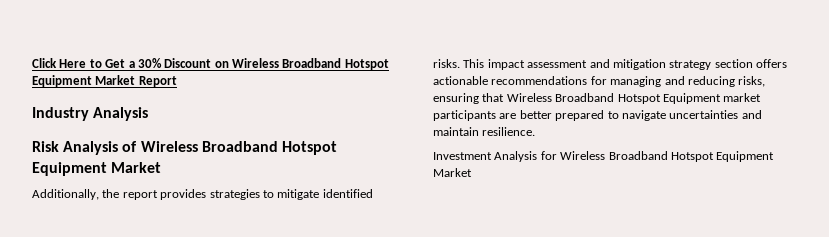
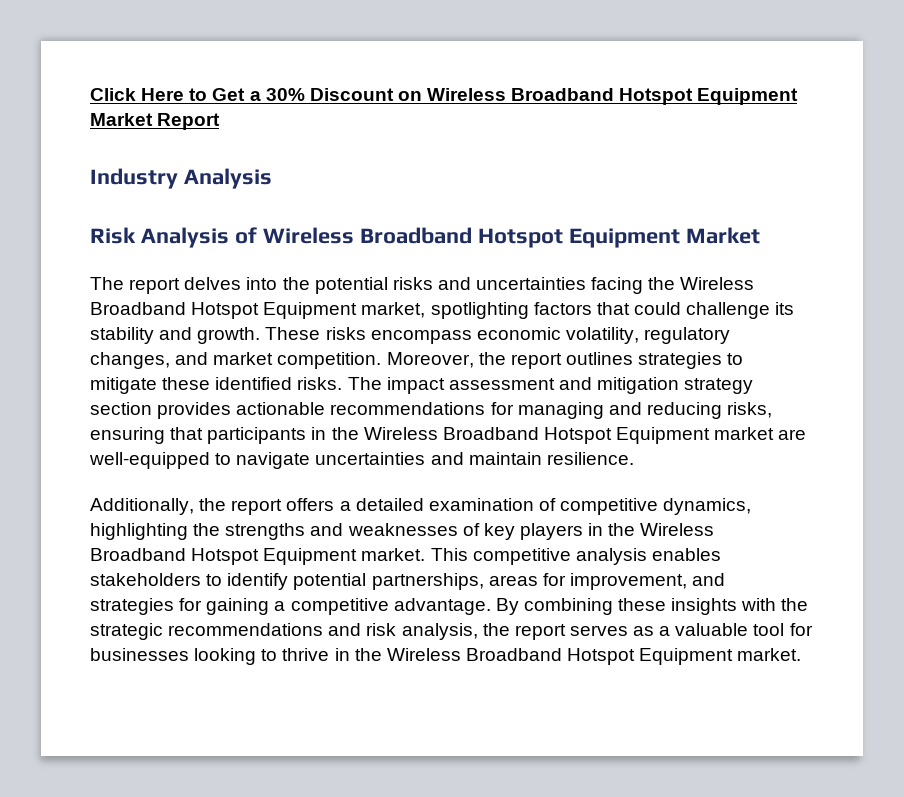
- Additionally, the report provides strategies to mitigate identified risks.
+ The report delves into the potential risks and uncertainties facing the Wireless Broadband Hotspot Equipment market, spotlighting factors that could challenge its stability and growth. These risks encompass economic volatility, regulatory changes, and market competition. Moreover, the report outlines strategies to mitigate these identified risks.
- This impact assessment and mitigation strategy section offers actionable recommendations for managing and reducing risks, ensuring that Wireless Broadband Hotspot Equipment market participants are better prepared to navigate uncertainties and maintain resilience.
+ The impact assessment and mitigation strategy section provides actionable recommendations for managing and reducing risks, ensuring that participants in the Wireless Broadband Hotspot Equipment market are well-equipped to navigate uncertainties and maintain resilience.
- Investment Analysis for Wireless Broadband Hotspot Equipment Market
+ Additionally, the report offers a detailed examination of competitive dynamics, highlighting the strengths and weaknesses of key players in the Wireless Broadband Hotspot Equipment market. This competitive analysis enables stakeholders to identify potential partnerships, areas for improvement, and strategies for gaining a competitive advantage. By combining these insights with the strategic recommendations and risk analysis, the report serves as a valuable tool for businesses looking to thrive in the Wireless Broadband Hotspot Equipment market.

